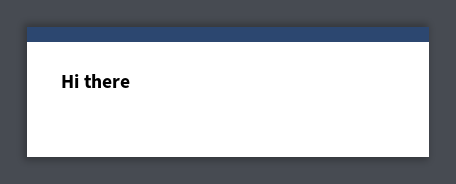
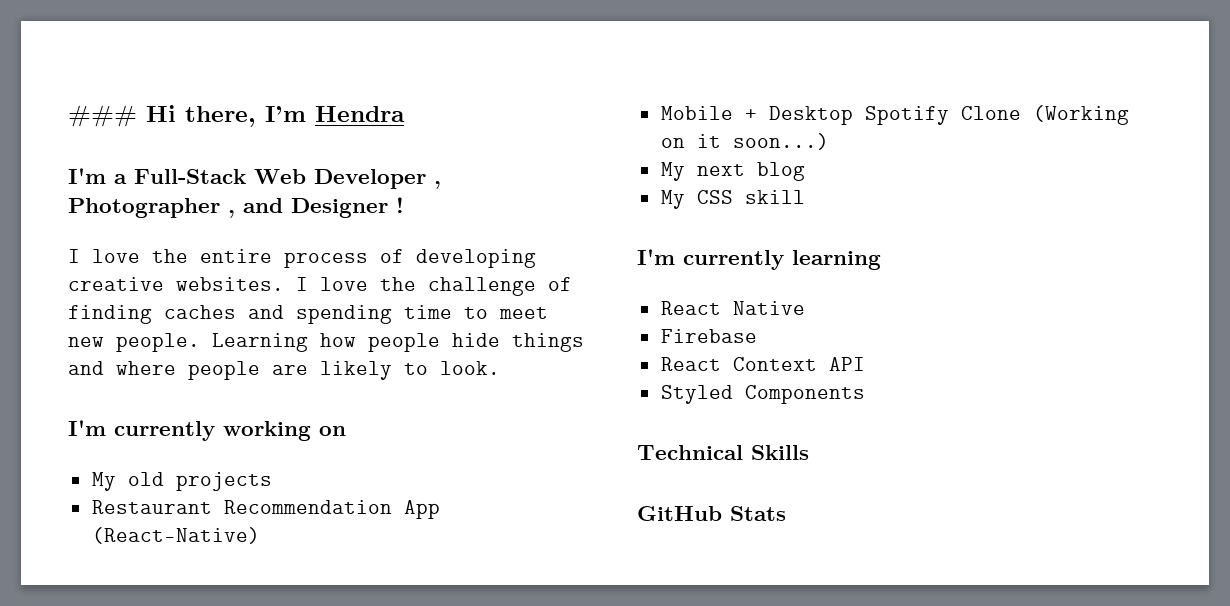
- Hi there
+ ### Hi there, I’m Hendra
+ I'm a Full-Stack Web Developer , Photographer , and Designer !
+ I love the entire process of developing creative websites. I love the challenge of finding caches and spending time to meet new people. Learning how people hide things and where people are likely to look.
+ I'm currently working on
+ My old projects
+ Restaurant Recommendation App (React-Native)
+ Mobile + Desktop Spotify Clone (Working on it soon...)
+ My next blog
+ My CSS skill
+ I'm currently learning
+ React Native
+ Firebase
+ React Context API
+ Styled Components
+ Technical Skills
+ GitHub Stats

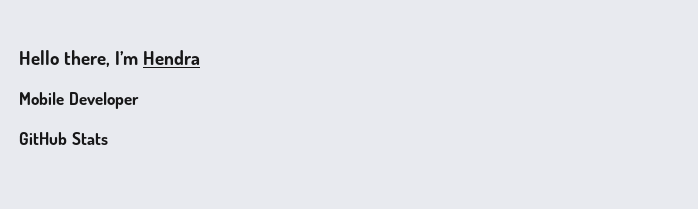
- ### Hi there, I’m Hendra
+ Hello there, I’m Hendra
- I'm a Full-Stack Web Developer , Photographer , and Designer !
- I love the entire process of developing creative websites. I love the challenge of finding caches and spending time to meet new people. Learning how people hide things and where people are likely to look.
- I'm currently working on
- My old projects
- Restaurant Recommendation App (React-Native)
- Mobile + Desktop Spotify Clone (Working on it soon...)
- My next blog
- My CSS skill
- I'm currently learning
- React Native
- Firebase
- React Context API
- Styled Components
- Technical Skills
+ Mobile Developer

